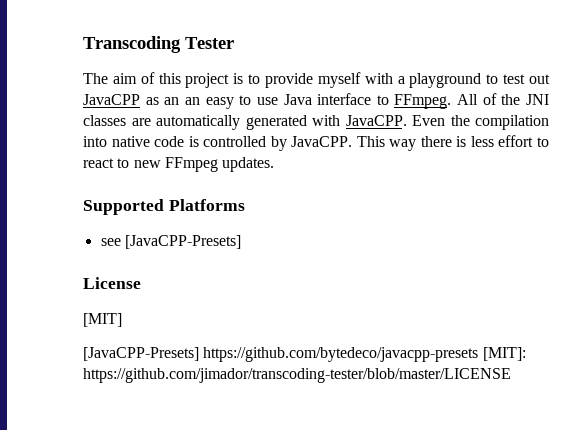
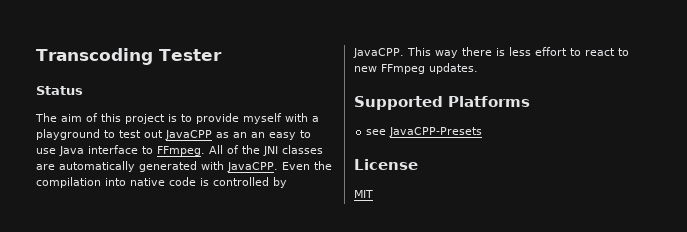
+ Status
- see [JavaCPP-Presets]
+ see JavaCPP-Presets
- [MIT]
- [JavaCPP-Presets] https://github.com/bytedeco/javacpp-presets [MIT]: https://github.com/jimador/transcoding-tester/blob/master/LICENSE
+ MIT

